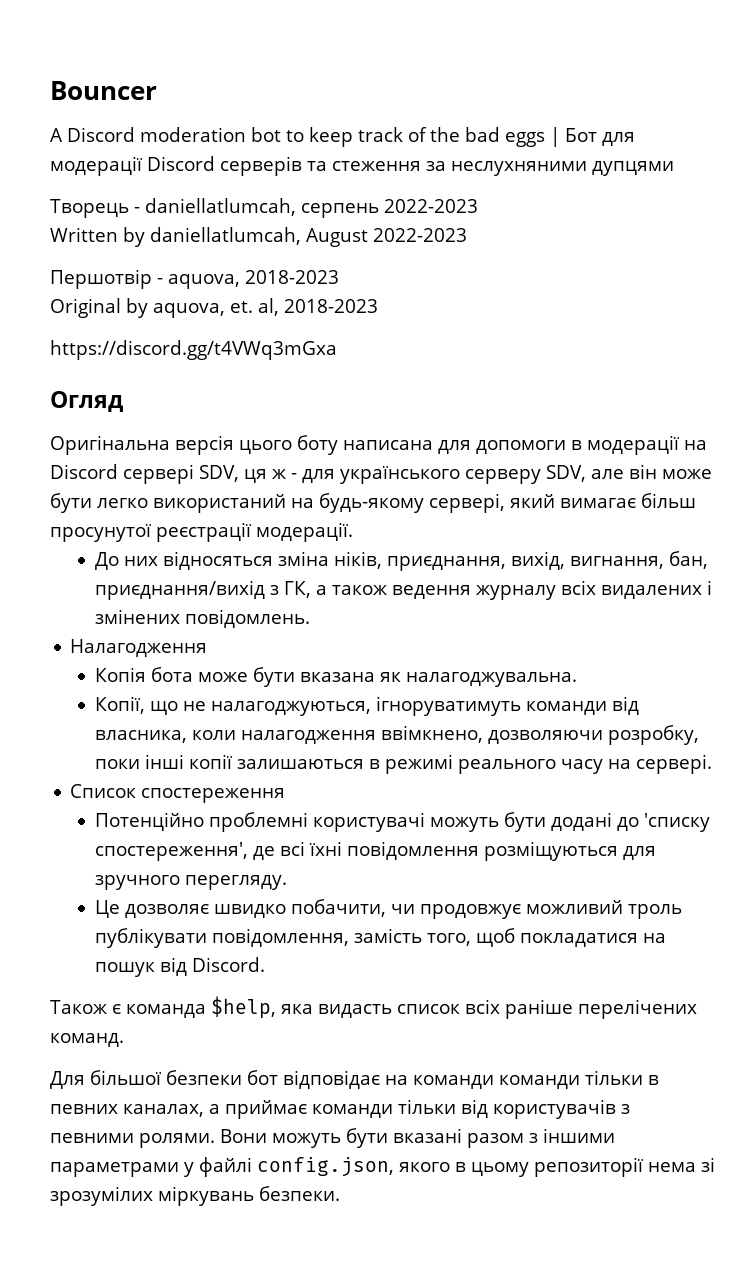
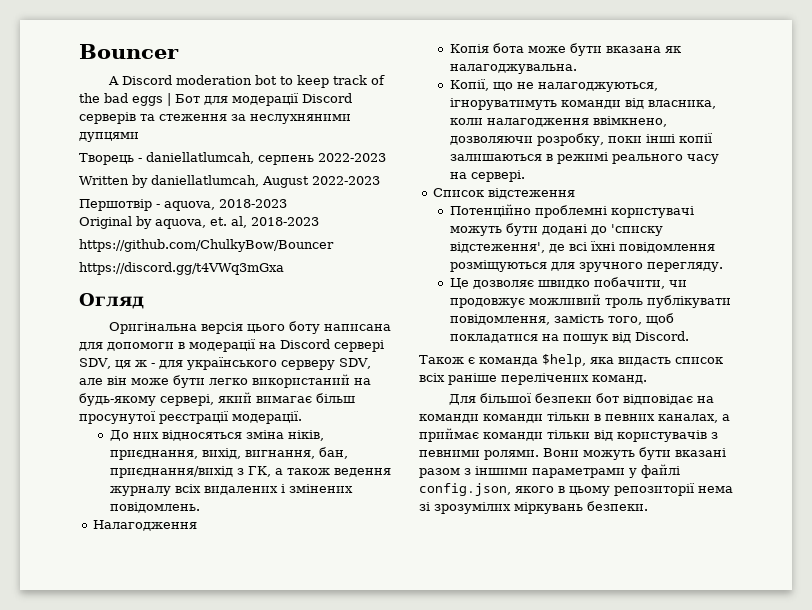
+ https://github.com/ChulkyBow/Bouncer
- Список спостереження
+ Список відстеження
- Потенційно проблемні користувачі можуть бути додані до 'списку спостереження', де всі їхні повідомлення розміщуються для зручного перегляду.
+ Потенційно проблемні користувачі можуть бути додані до 'списку відстеження', де всі їхні повідомлення розміщуються для зручного перегляду.

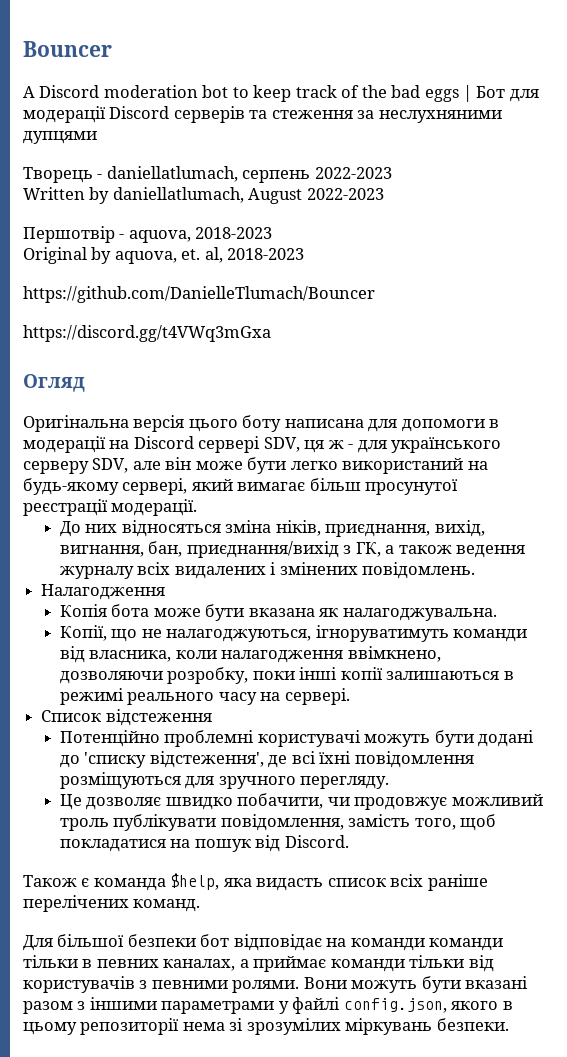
- Творець - daniellatlumcah, серпень 2022-2023
+ Творець - daniellatlumach, серпень 2022-2023
- Written by daniellatlumcah, August 2022-2023
+ Written by daniellatlumach, August 2022-2023
- https://github.com/ChulkyBow/Bouncer
+ https://github.com/DanielleTlumach/Bouncer

